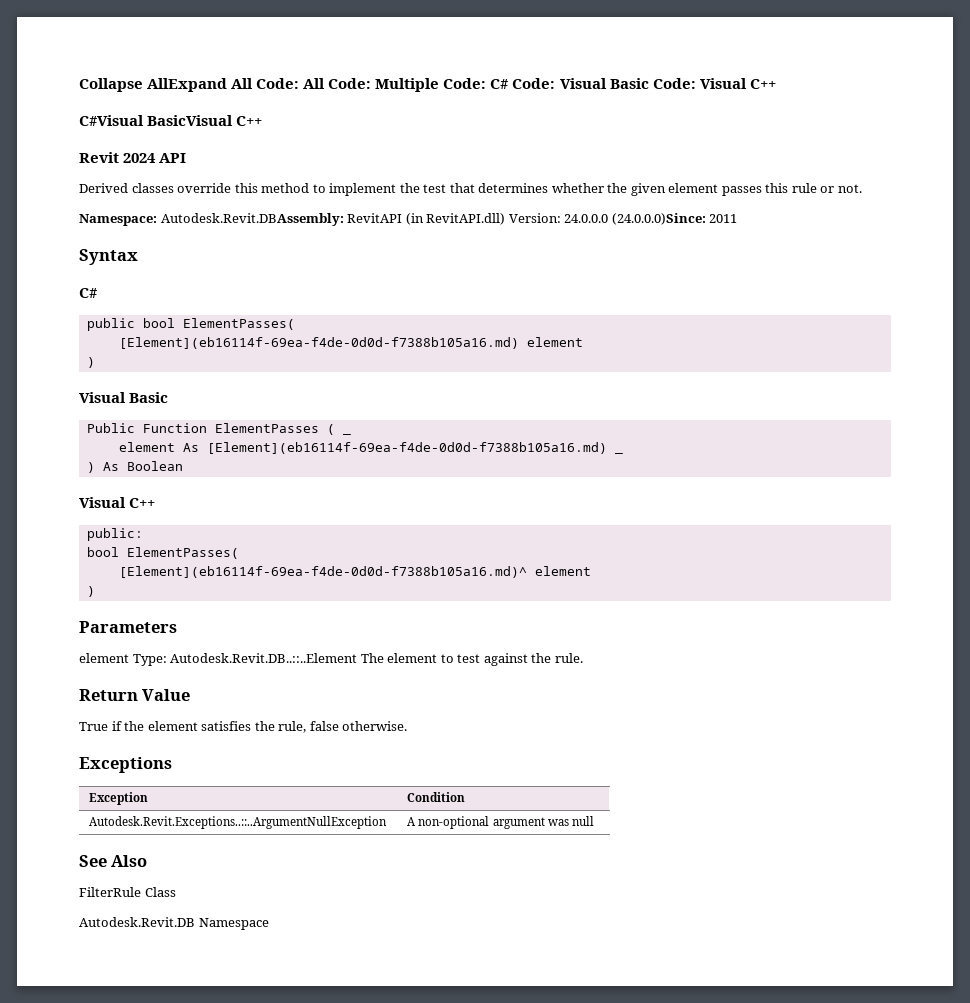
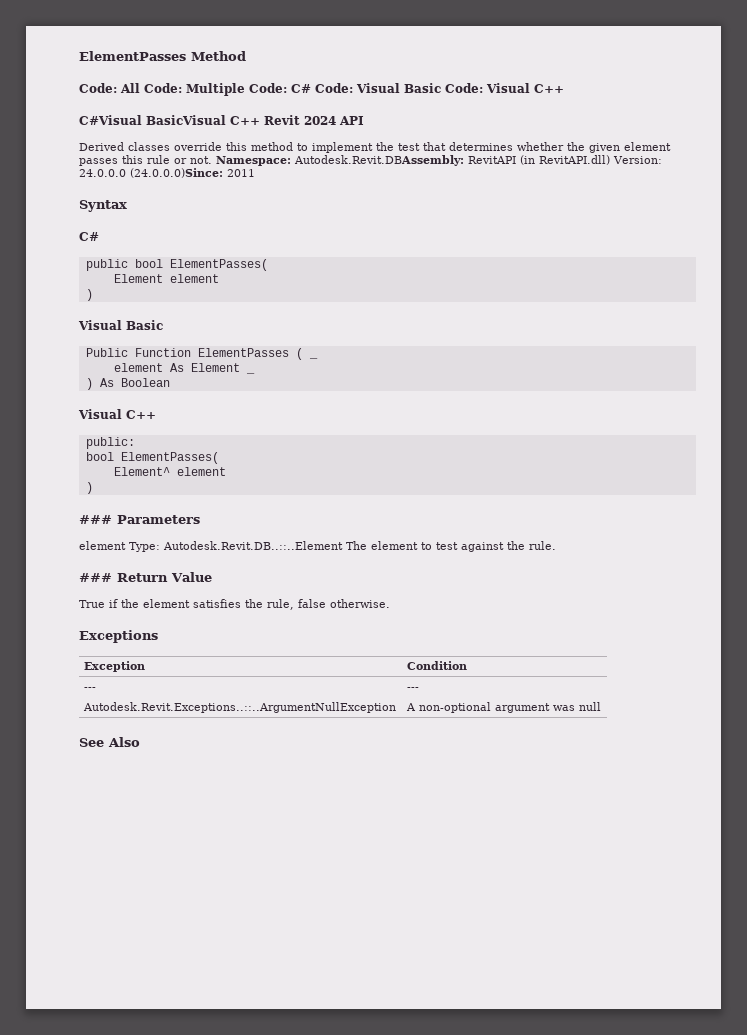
- Collapse AllExpand All Code: All Code: Multiple Code: C# Code: Visual Basic Code: Visual C++
+ ElementPasses Method
+ Code: All Code: Multiple Code: C# Code: Visual Basic Code: Visual C++
- C#Visual BasicVisual C++
- Revit 2024 API
+ C#Visual BasicVisual C++ Revit 2024 API
- Derived classes override this method to implement the test that determines whether the given element passes this rule or not.
- Namespace: Autodesk.Revit.DBAssembly: RevitAPI (in RevitAPI.dll) Version: 24.0.0.0 (24.0.0.0)Since: 2011
+ Derived classes override this method to implement the test that determines whether the given element passes this rule or not. Namespace: Autodesk.Revit.DBAssembly: RevitAPI (in RevitAPI.dll) Version: 24.0.0.0 (24.0.0.0)Since: 2011
- [Element](eb16114f-69ea-f4de-0d0d-f7388b105a16.md) element
+ Element element
- element As [Element](eb16114f-69ea-f4de-0d0d-f7388b105a16.md) _
+ element As Element _
- [Element](eb16114f-69ea-f4de-0d0d-f7388b105a16.md)^ element
+ Element^ element
  )
- Parameters
+ ### Parameters
- Return Value
+ ### Return Value
+ --- | ---
- FilterRule Class
- Autodesk.Revit.DB Namespace

